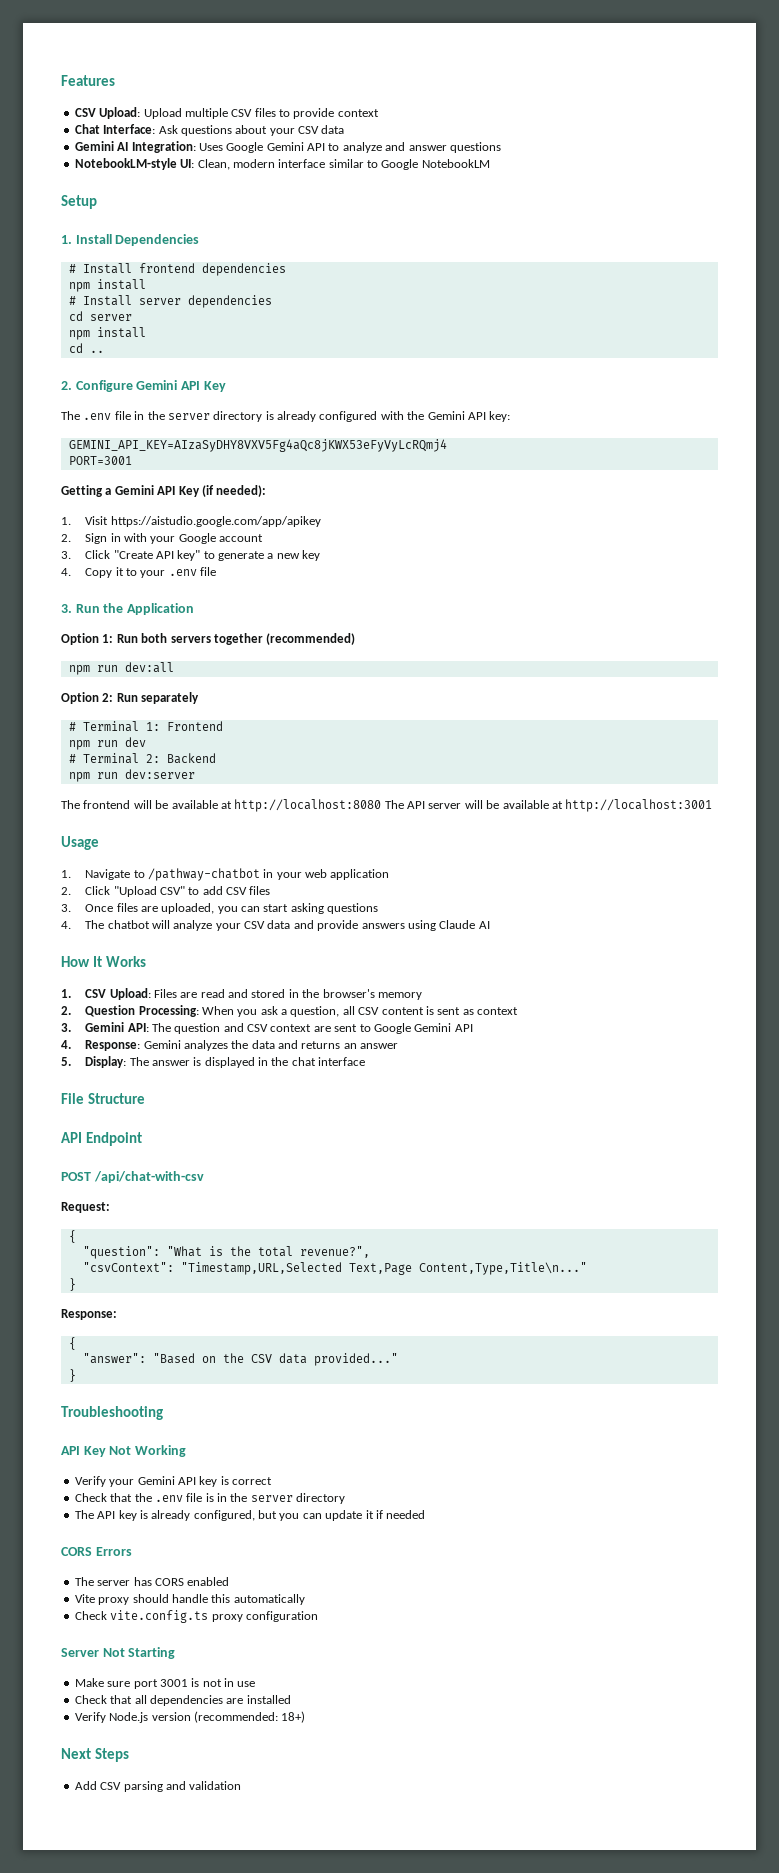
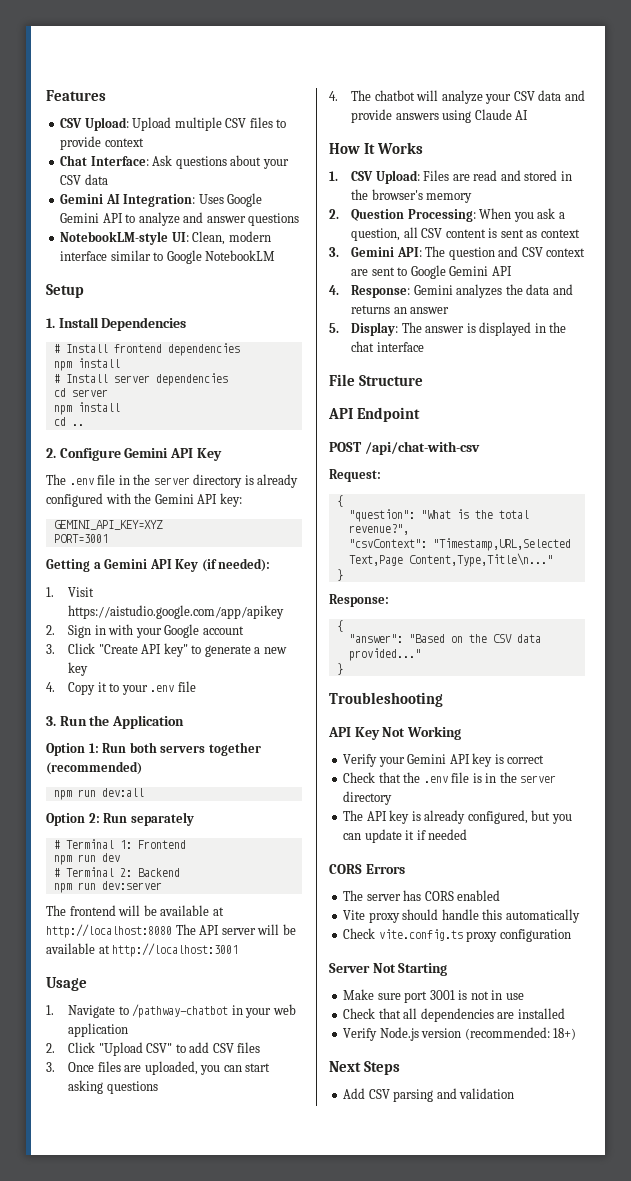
- GEMINI_API_KEY=AIzaSyDHY8VXV5Fg4aQc8jKWX53eFyVyLcRQmj4
+ GEMINI_API_KEY=XYZ

